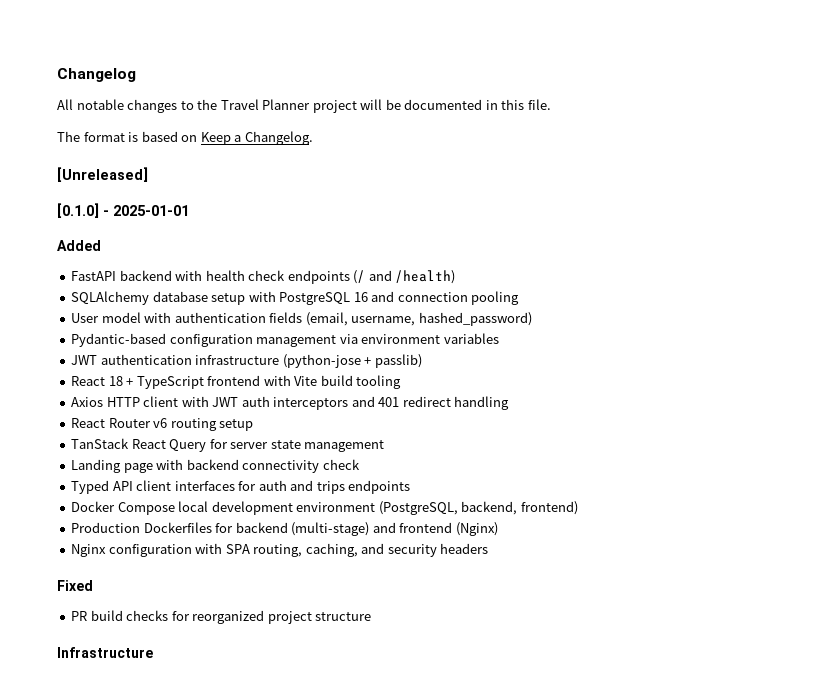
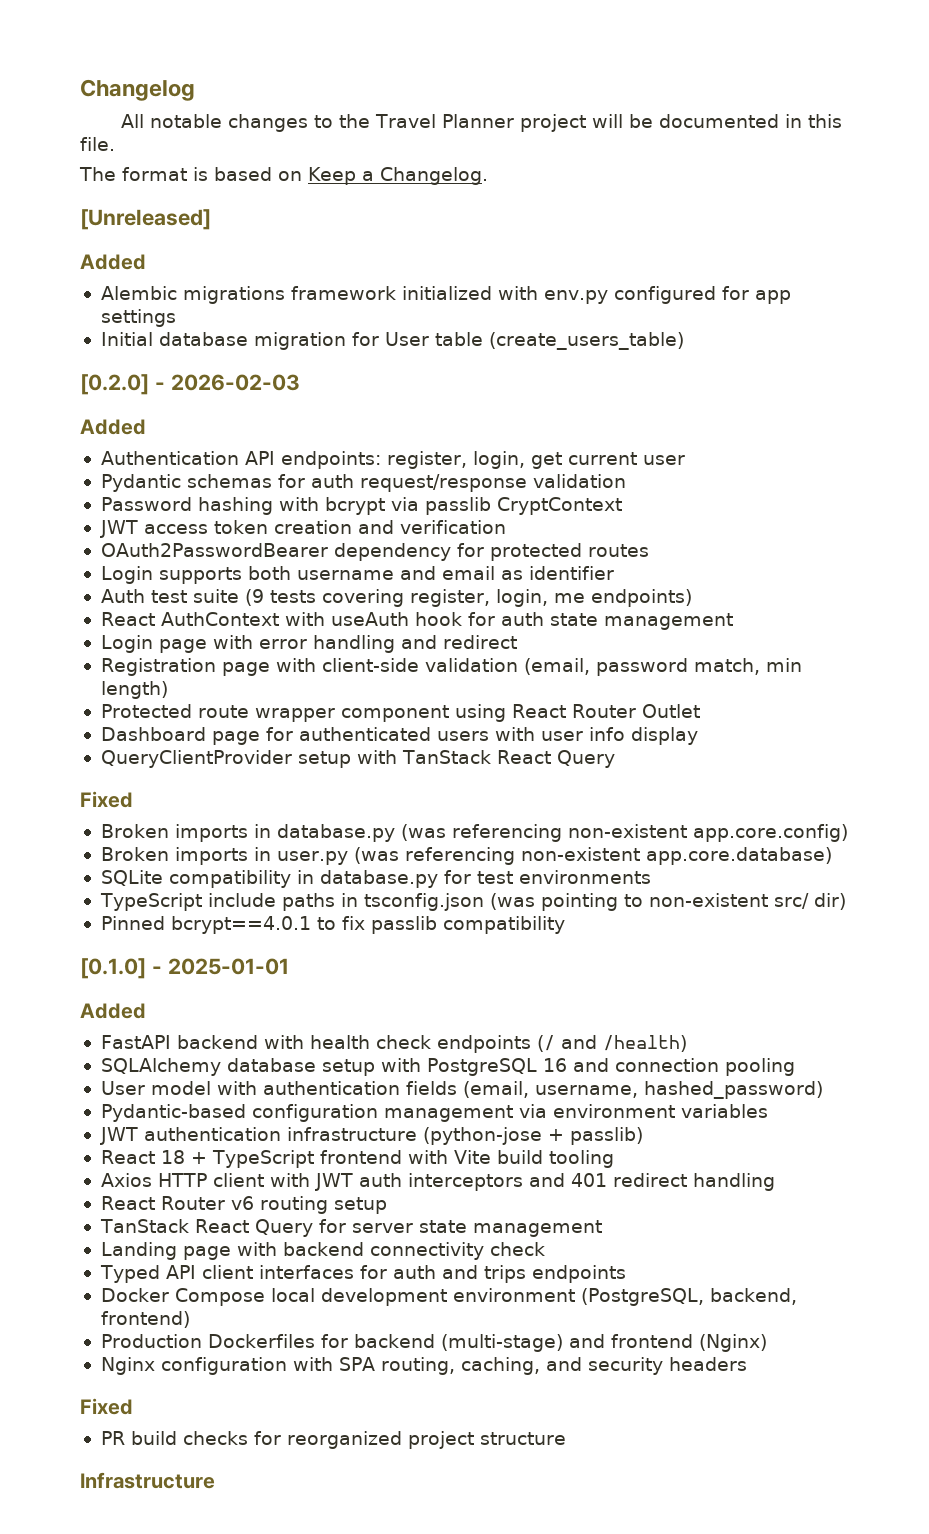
  [Unreleased]
+ Added
+ Alembic migrations framework initialized with env.py configured for app settings
+ Initial database migration for User table (create_users_table)
+ [0.2.0] - 2026-02-03
+ Added
+ Authentication API endpoints: register, login, get current user
+ Pydantic schemas for auth request/response validation
+ Password hashing with bcrypt via passlib CryptContext
+ JWT access token creation and verification
+ OAuth2PasswordBearer dependency for protected routes
+ Login supports both username and email as identifier
+ Auth test suite (9 tests covering register, login, me endpoints)
+ React AuthContext with useAuth hook for auth state management
+ Login page with error handling and redirect
+ Registration page with client-side validation (email, password match, min length)
+ Protected route wrapper component using React Router Outlet
+ Dashboard page for authenticated users with user info display
+ QueryClientProvider setup with TanStack React Query
+ Fixed
+ Broken imports in database.py (was referencing non-existent app.core.config)
+ Broken imports in user.py (was referencing non-existent app.core.database)
+ SQLite compatibility in database.py for test environments
+ TypeScript include paths in tsconfig.json (was pointing to non-existent src/ dir)
+ Pinned bcrypt==4.0.1 to fix passlib compatibility

